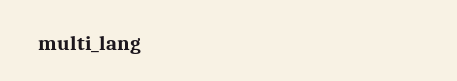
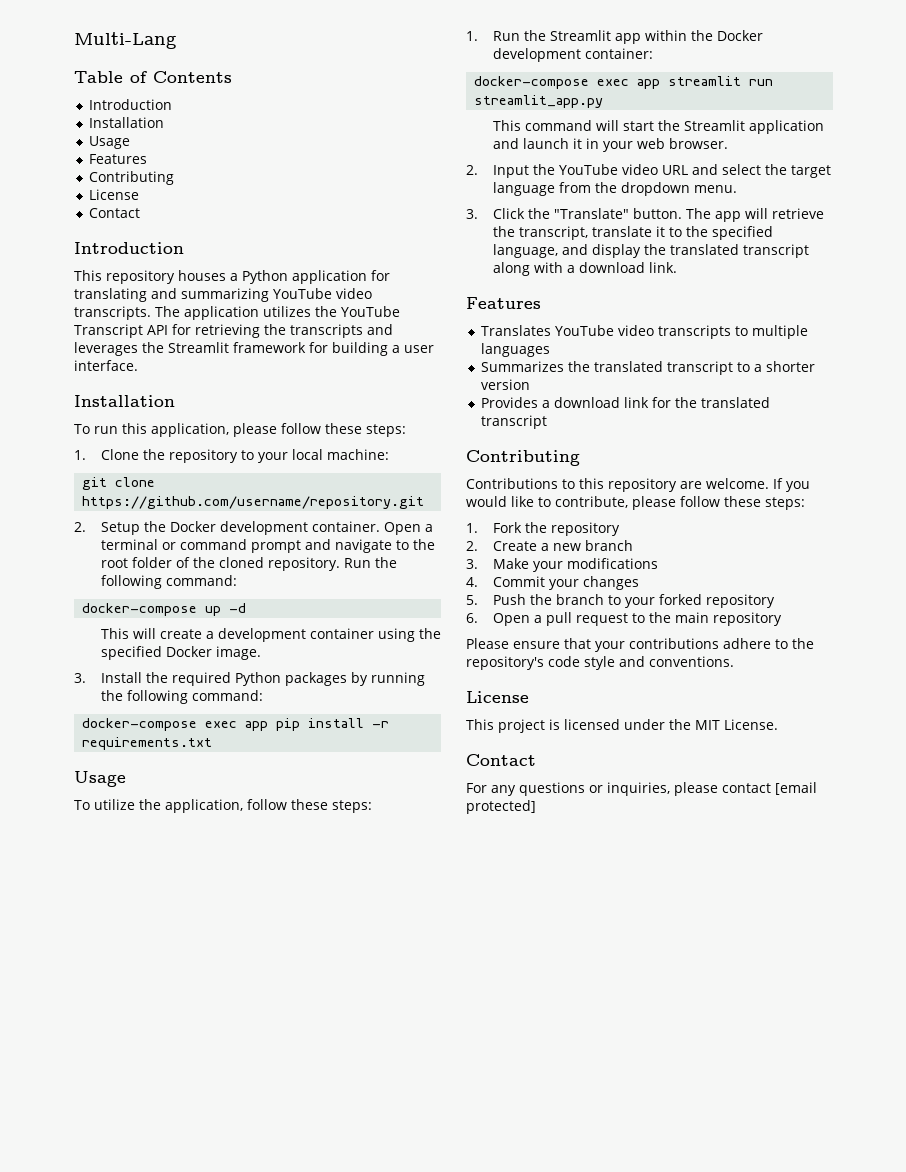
- multi_lang
+ Multi-Lang
+ Table of Contents
+ Introduction
+ Installation
+ Usage
+ Features
+ Contributing
+ License
+ Contact
+ Introduction
+ This repository houses a Python application for translating and summarizing YouTube video transcripts. The application utilizes the YouTube Transcript API for retrieving the transcripts and leverages the Streamlit framework for building a user interface.
+ Installation
+ To run this application, please follow these steps:
+ 1. Clone the repository to your local machine:
+ git clone https://github.com/username/repository.git
+ 2. Setup the Docker development container. Open a terminal or command prompt and navigate to the root folder of the cloned repository. Run the following command:
+ docker-compose up -d
+ This will create a development container using the specified Docker image.
+ 3. Install the required Python packages by running the following command:
+ docker-compose exec app pip install -r requirements.txt
+ Usage
+ To utilize the application, follow these steps:
+ 1. Run the Streamlit app within the Docker development container:
+ docker-compose exec app streamlit run streamlit_app.py
+ This command will start the Streamlit application and launch it in your web browser.
+ 2. Input the YouTube video URL and select the target language from the dropdown menu.
+ 3. Click the "Translate" button. The app will retrieve the transcript, translate it to the specified language, and display the translated transcript along with a download link.
+ Features
+ Translates YouTube video transcripts to multiple languages
+ Summarizes the translated transcript to a shorter version
+ Provides a download link for the translated transcript
+ Contributing
+ Contributions to this repository are welcome. If you would like to contribute, please follow these steps:
+ 1. Fork the repository
+ 2. Create a new branch
+ 3. Make your modifications
+ 4. Commit your changes
+ 5. Push the branch to your forked repository
+ 6. Open a pull request to the main repository
+ Please ensure that your contributions adhere to the repository's code style and conventions.
+ License
+ This project is licensed under the MIT License.
+ Contact
+ For any questions or inquiries, please contact [email protected]

